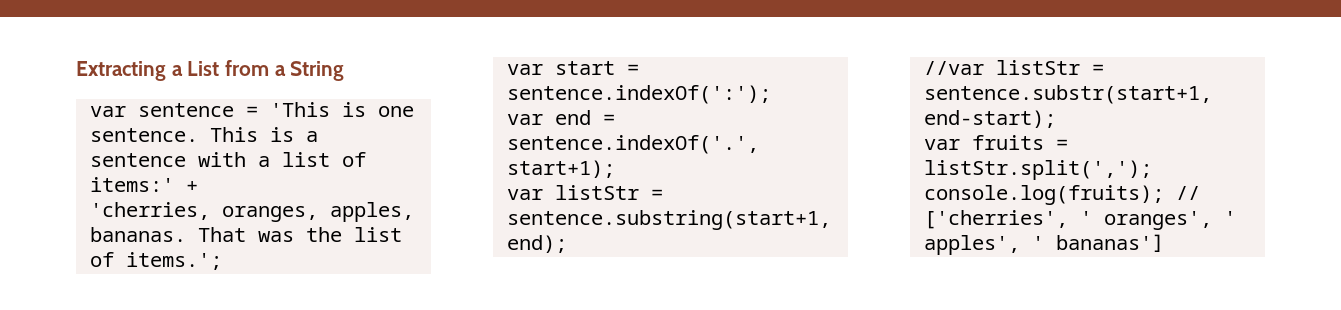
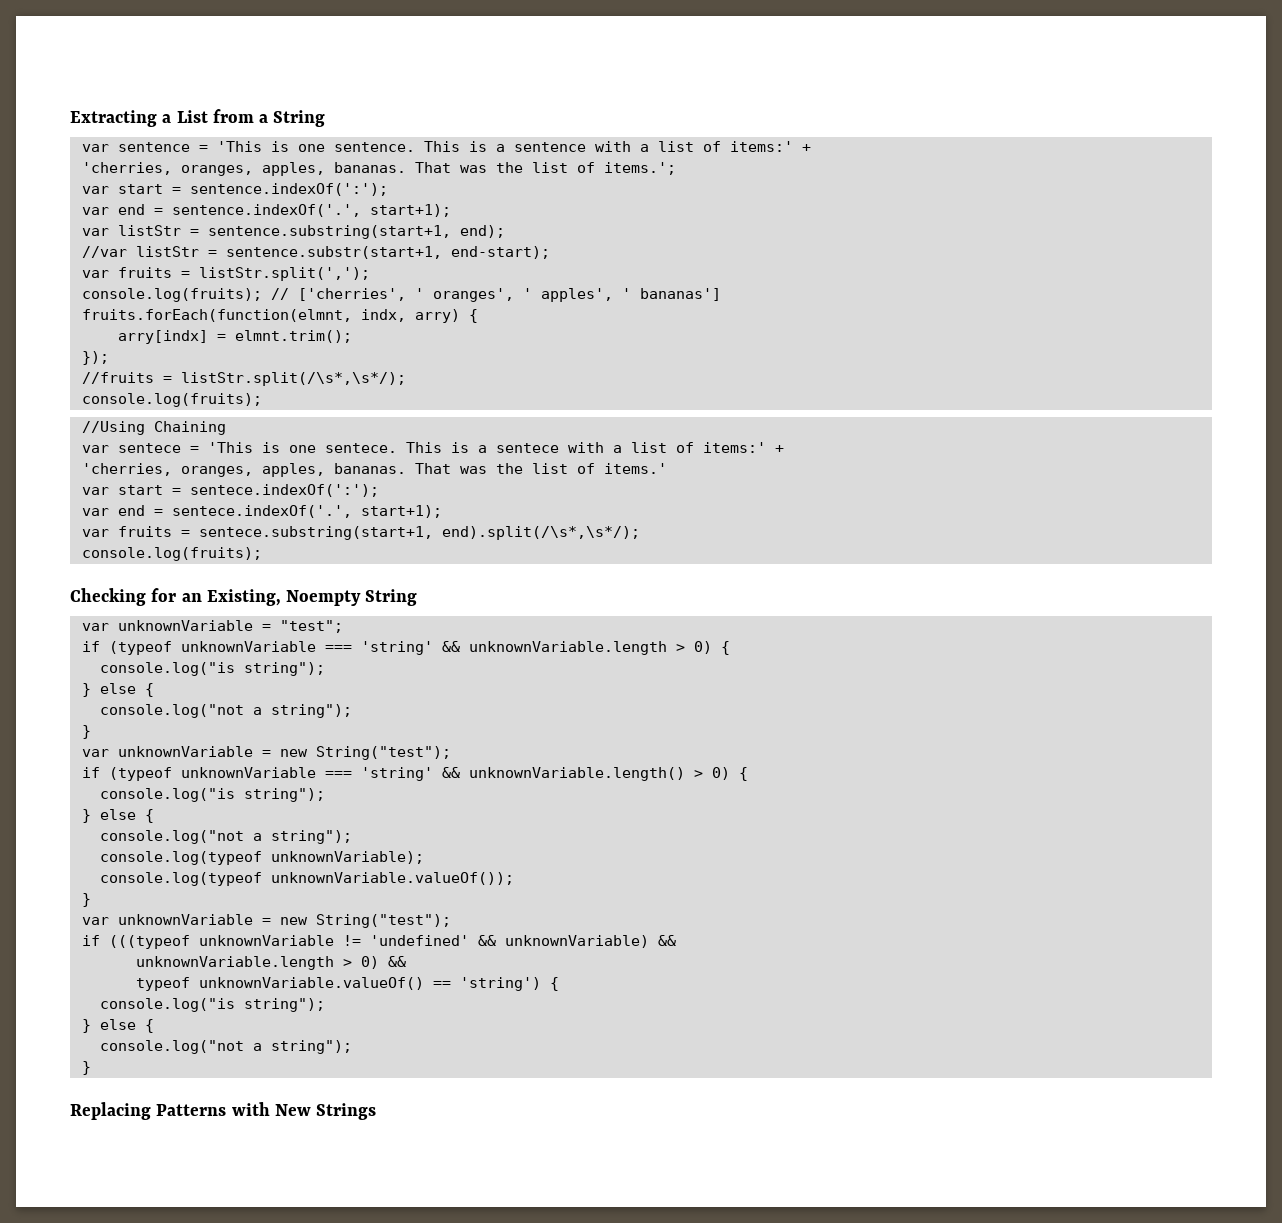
+ fruits.forEach(function(elmnt, indx, arry) {
+ arry[indx] = elmnt.trim();
+ });
+ //fruits = listStr.split(/\s*,\s*/);
+ console.log(fruits);
+ //Using Chaining
+ var sentece = 'This is one sentece. This is a sentece with a list of items:' +
+ 'cherries, oranges, apples, bananas. That was the list of items.'
+ var start = sentece.indexOf(':');
+ var end = sentece.indexOf('.', start+1);
+ var fruits = sentece.substring(start+1, end).split(/\s*,\s*/);
+ console.log(fruits);
+ Checking for an Existing, Noempty String
+ var unknownVariable = "test";
+ if (typeof unknownVariable === 'string' && unknownVariable.length > 0) {
+ console.log("is string");
+ } else {
+ console.log("not a string");
+ }
+ var unknownVariable = new String("test");
+ if (typeof unknownVariable === 'string' && unknownVariable.length() > 0) {
+ console.log("is string");
+ } else {
+ console.log("not a string");
+ console.log(typeof unknownVariable);
+ console.log(typeof unknownVariable.valueOf());
+ }
+ var unknownVariable = new String("test");
+ if (((typeof unknownVariable != 'undefined' && unknownVariable) &&
+ unknownVariable.length > 0) &&
+ typeof unknownVariable.valueOf() == 'string') {
+ console.log("is string");
+ } else {
+ console.log("not a string");
+ }
+ Replacing Patterns with New Strings

